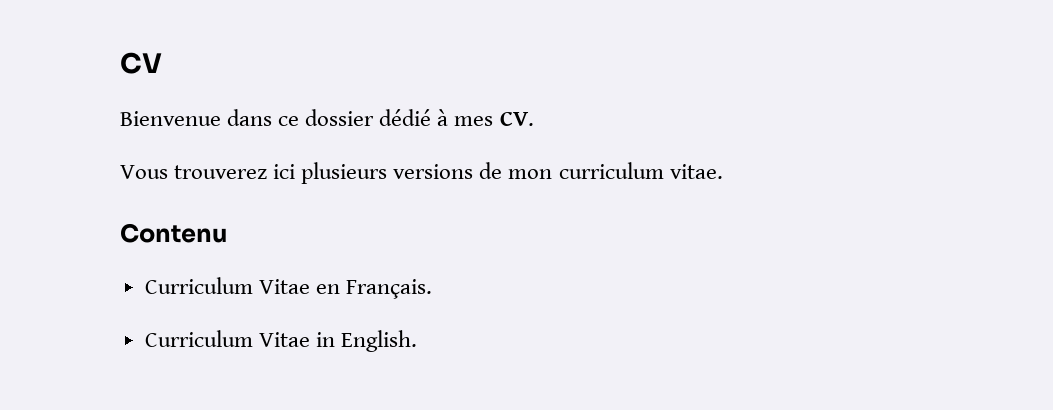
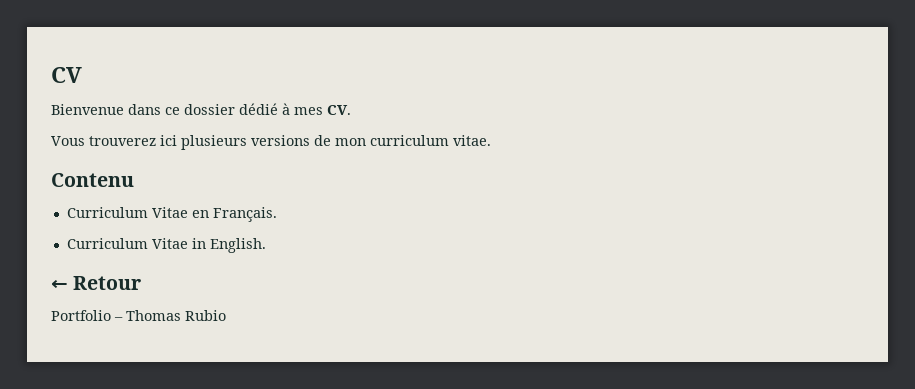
+ ← Retour
+ Portfolio – Thomas Rubio

